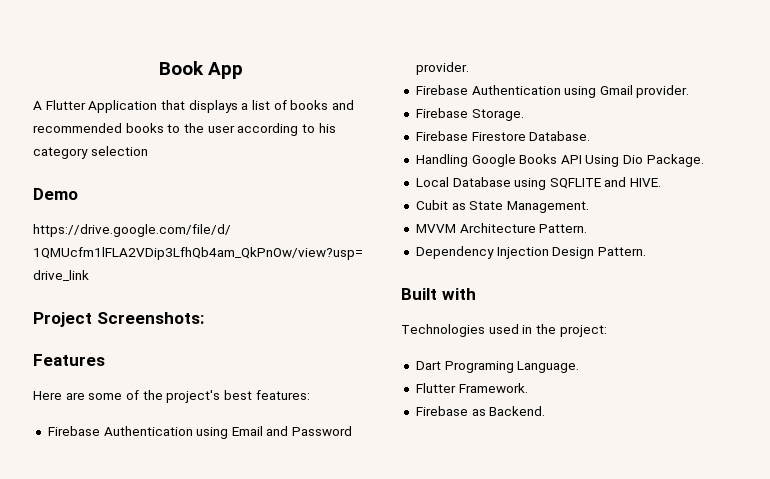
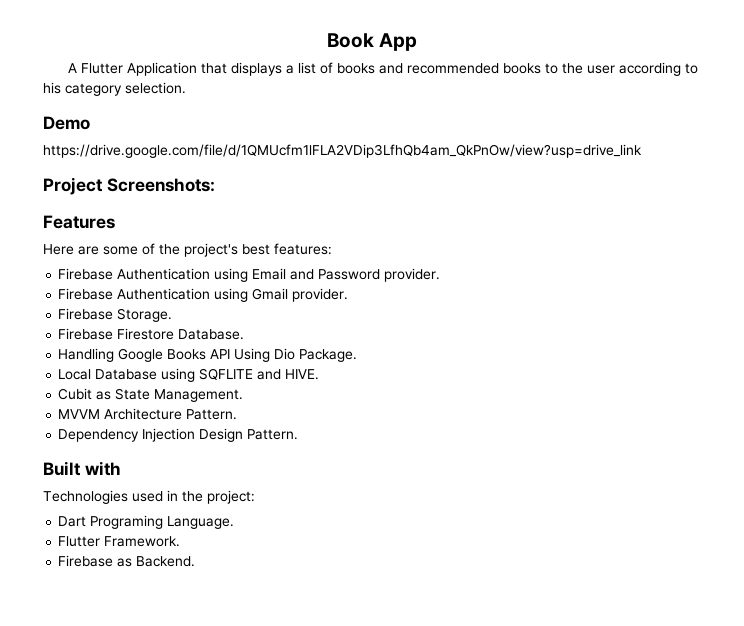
- A Flutter Application that displays a list of books and recommended books to the user according to his category selection
+ A Flutter Application that displays a list of books and recommended books to the user according to his category selection.

